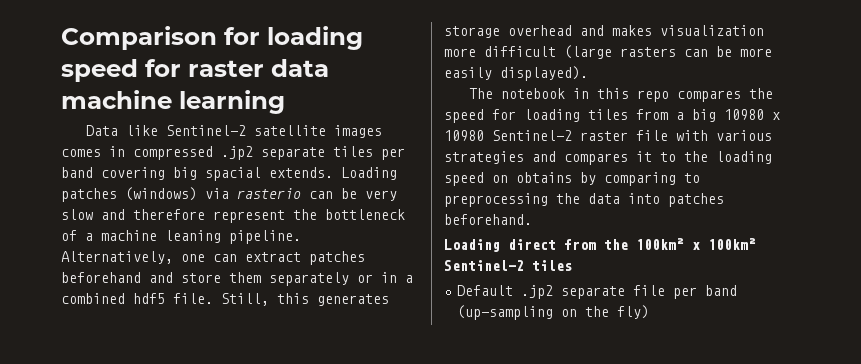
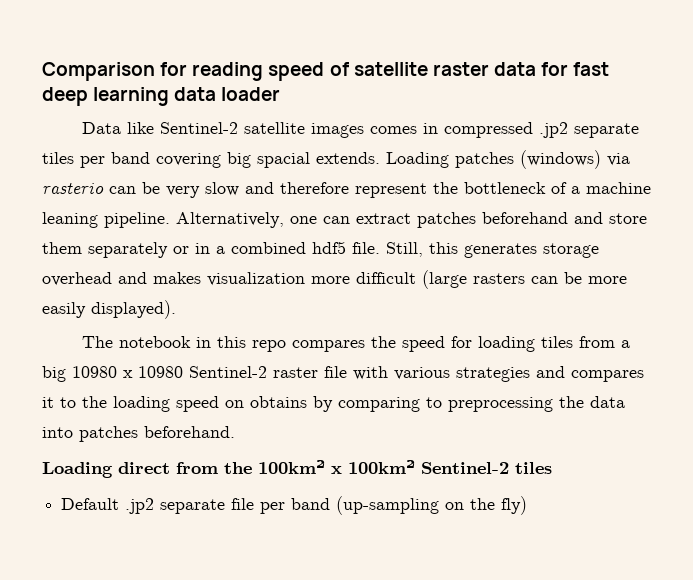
- Comparison for loading speed for raster data machine learning
+ Comparison for reading speed of satellite raster data for fast deep learning data loader

